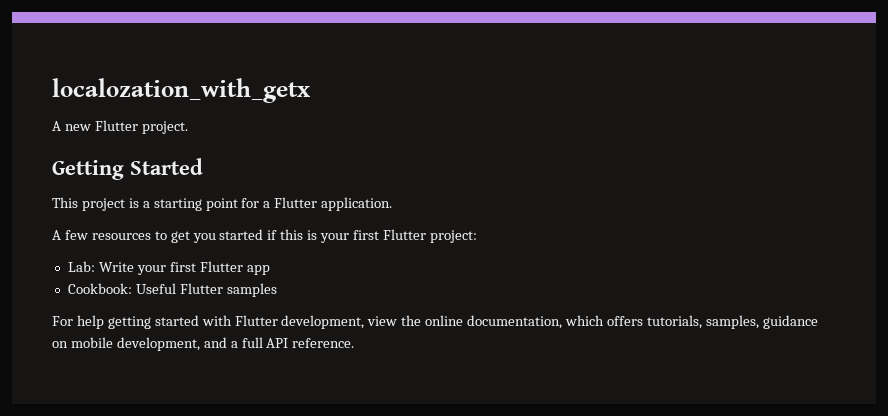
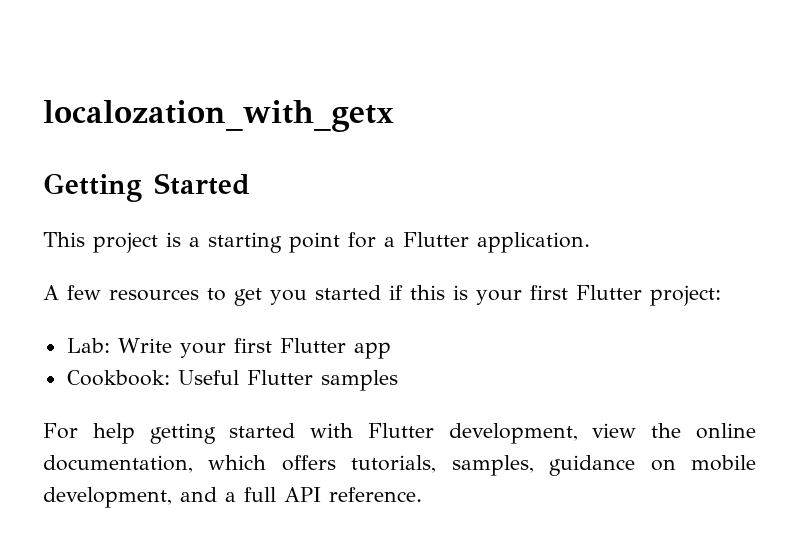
- A new Flutter project.

